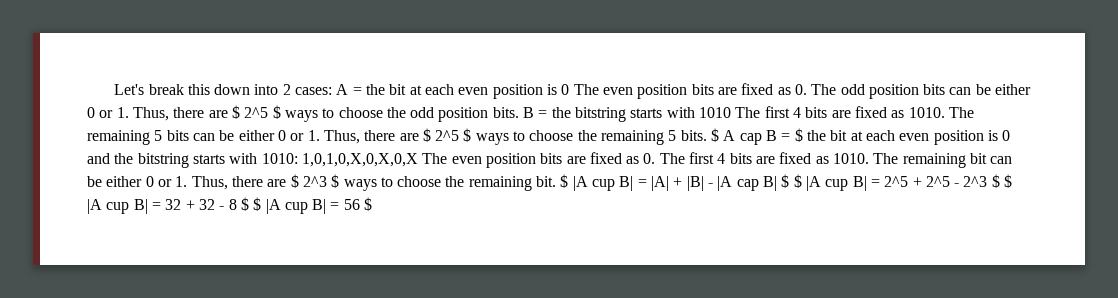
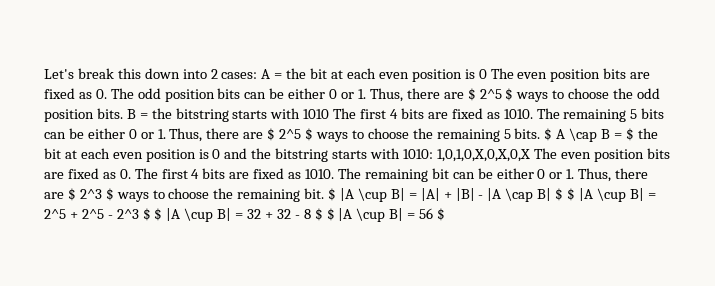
- $ A cap B = $ the bit at each even position is 0 and the bitstring starts with 1010: 1,0,1,0,X,0,X,0,X The even position bits are fixed as 0. The first 4 bits are fixed as 1010.
+ $ A \cap B = $ the bit at each even position is 0 and the bitstring starts with 1010: 1,0,1,0,X,0,X,0,X The even position bits are fixed as 0. The first 4 bits are fixed as 1010.
- $ |A cup B| = |A| + |B| - |A cap B| $ $ |A cup B| = 2^5 + 2^5 - 2^3 $ $ |A cup B| = 32 + 32 - 8 $ $ |A cup B| = 56 $
+ $ |A \cup B| = |A| + |B| - |A \cap B| $ $ |A \cup B| = 2^5 + 2^5 - 2^3 $ $ |A \cup B| = 32 + 32 - 8 $ $ |A \cup B| = 56 $

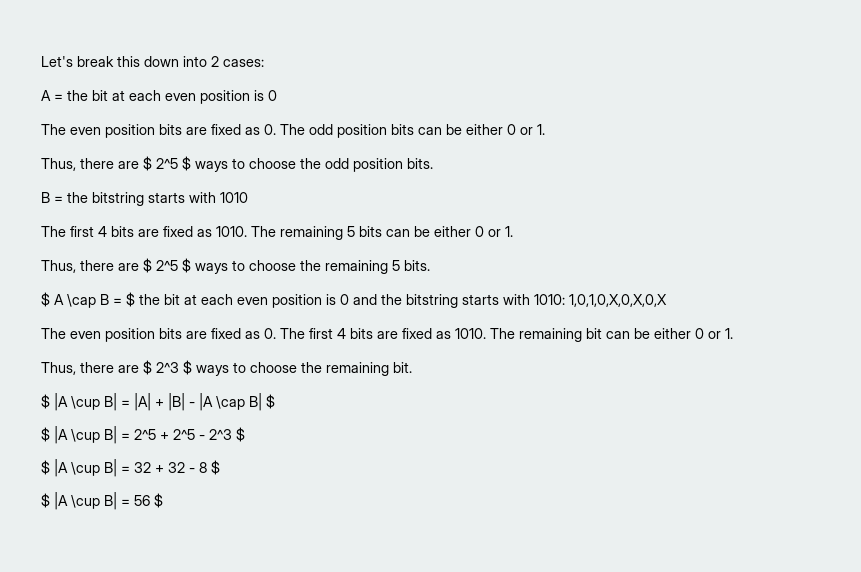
- Let's break this down into 2 cases: A = the bit at each even position is 0 The even position bits are fixed as 0. The odd position bits can be either 0 or 1. Thus, there are $ 2^5 $ ways to choose the odd position bits. B = the bitstring starts with 1010 The first 4 bits are fixed as 1010.
+ Let's break this down into 2 cases:
+ A = the bit at each even position is 0
+ The even position bits are fixed as 0. The odd position bits can be either 0 or 1.
+ Thus, there are $ 2^5 $ ways to choose the odd position bits.
+ B = the bitstring starts with 1010
+ The first 4 bits are fixed as 1010.
- The remaining 5 bits can be either 0 or 1. Thus, there are $ 2^5 $ ways to choose the remaining 5 bits. $ A \cap B = $ the bit at each even position is 0 and the bitstring starts with 1010: 1,0,1,0,X,0,X,0,X The even position bits are fixed as 0. The first 4 bits are fixed as 1010.
+ The remaining 5 bits can be either 0 or 1.
+ Thus, there are $ 2^5 $ ways to choose the remaining 5 bits.
+ $ A \cap B = $ the bit at each even position is 0 and the bitstring starts with 1010: 1,0,1,0,X,0,X,0,X
+ The even position bits are fixed as 0. The first 4 bits are fixed as 1010.
- The remaining bit can be either 0 or 1. Thus, there are $ 2^3 $ ways to choose the remaining bit. $ |A \cup B| = |A| + |B| - |A \cap B| $ $ |A \cup B| = 2^5 + 2^5 - 2^3 $ $ |A \cup B| = 32 + 32 - 8 $ $ |A \cup B| = 56 $
+ The remaining bit can be either 0 or 1.
+ Thus, there are $ 2^3 $ ways to choose the remaining bit.
+ $ |A \cup B| = |A| + |B| - |A \cap B| $
+ $ |A \cup B| = 2^5 + 2^5 - 2^3 $
+ $ |A \cup B| = 32 + 32 - 8 $
+ $ |A \cup B| = 56 $

